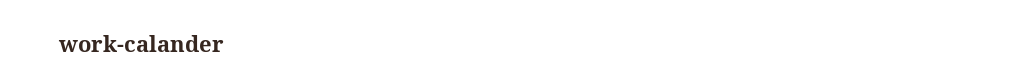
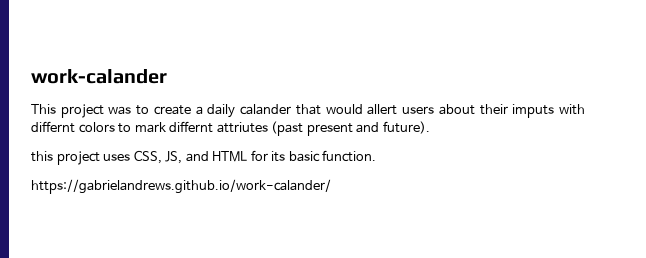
+ This project was to create a daily calander that would allert users about their imputs with differnt colors to mark differnt attriutes (past present and future).
+ this project uses CSS, JS, and HTML for its basic function.
+ https://gabrielandrews.github.io/work-calander/

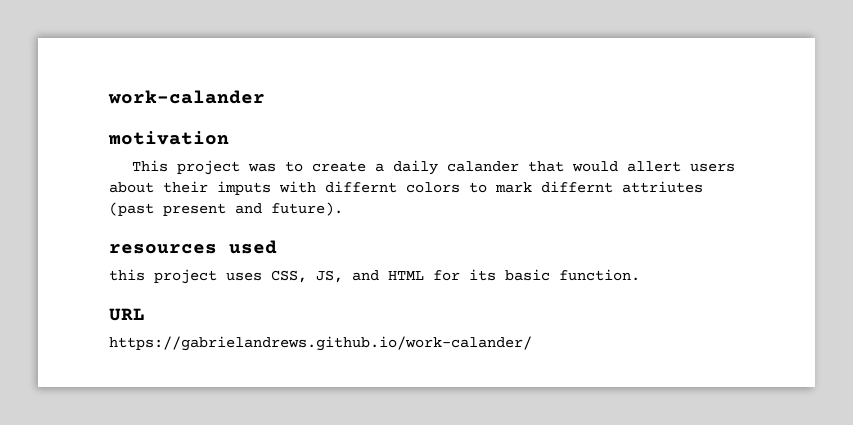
+ motivation
+ resources used
+ URL

